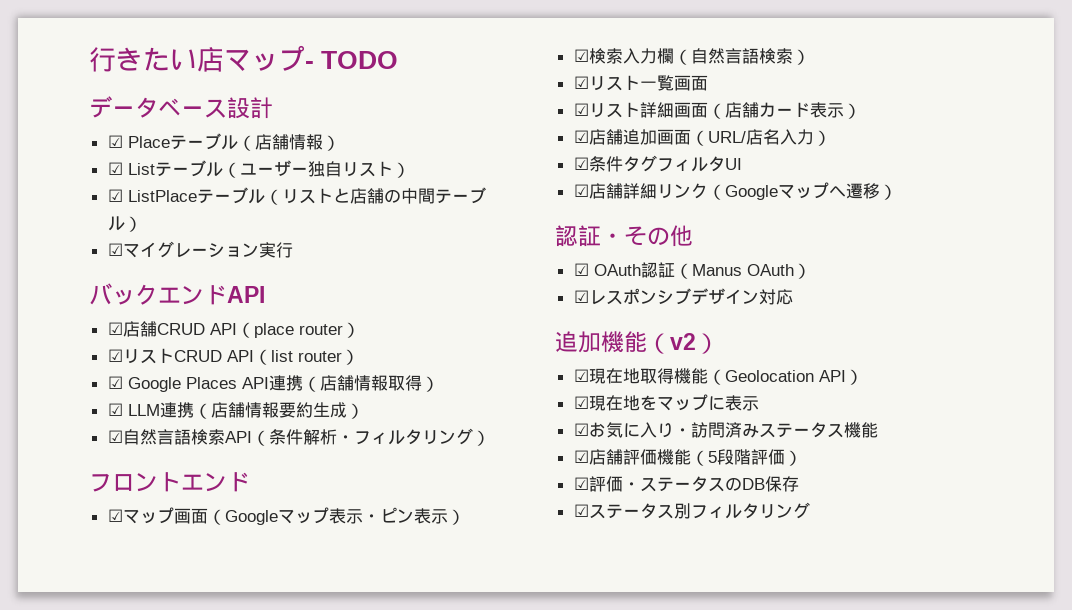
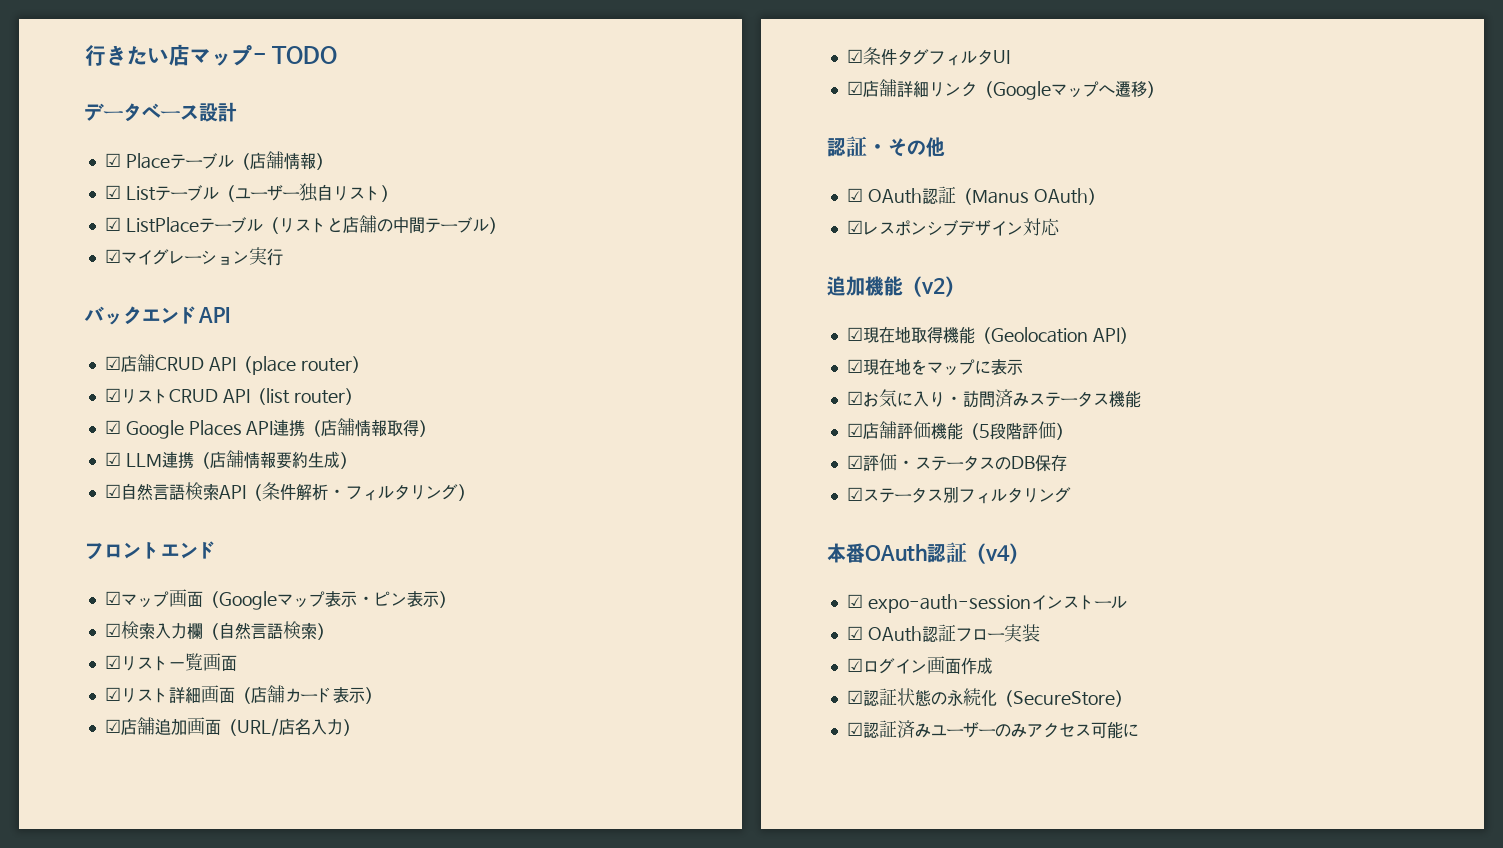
+ 本番OAuth認証（v4）
+ ☑ expo-auth-sessionインストール
+ ☑ OAuth認証フロー実装
+ ☑ログイン画面作成
+ ☑認証状態の永続化（SecureStore）
+ ☑認証済みユーザーのみアクセス可能に

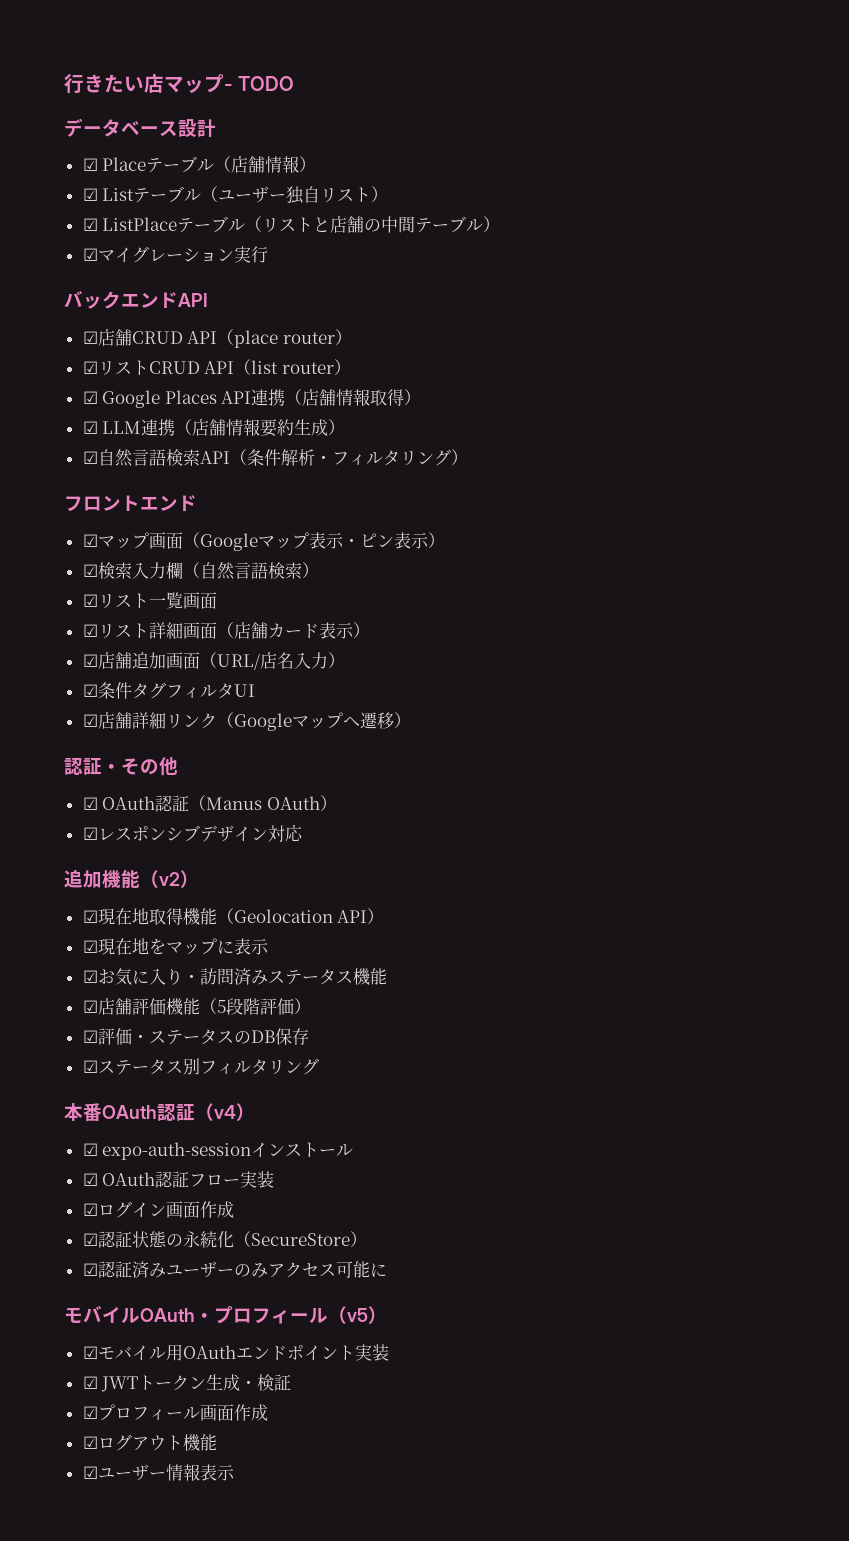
+ モバイルOAuth・プロフィール（v5）
+ ☑モバイル用OAuthエンドポイント実装
+ ☑ JWTトークン生成・検証
+ ☑プロフィール画面作成
+ ☑ログアウト機能
+ ☑ユーザー情報表示

